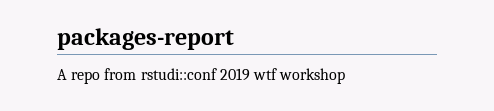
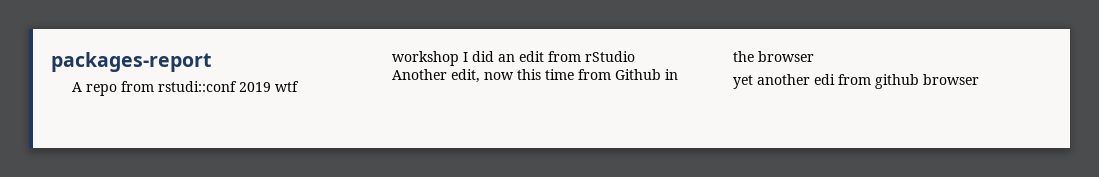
- A repo from rstudi::conf 2019 wtf workshop
+ A repo from rstudi::conf 2019 wtf workshop I did an edit from rStudio Another edit, now this time from Github in the browser
+ yet another edi from github browser

